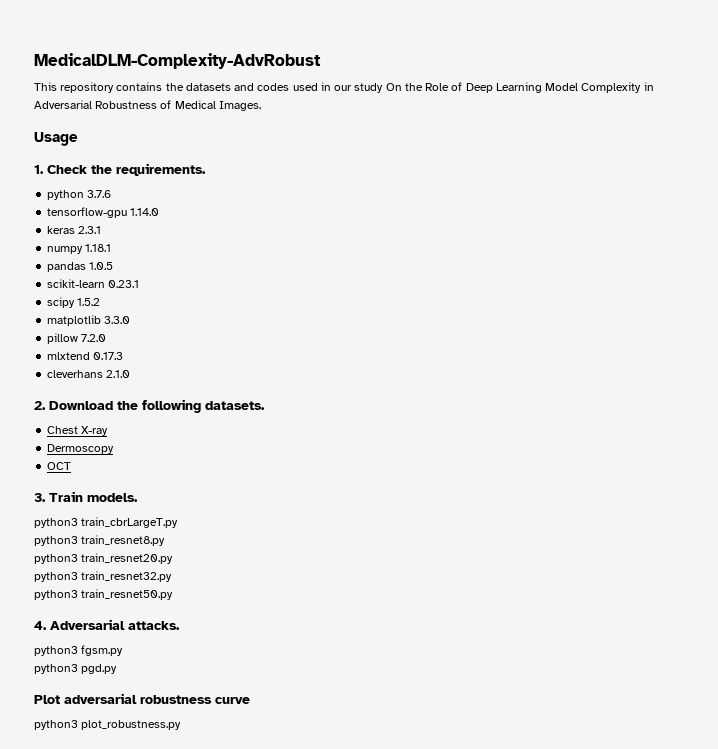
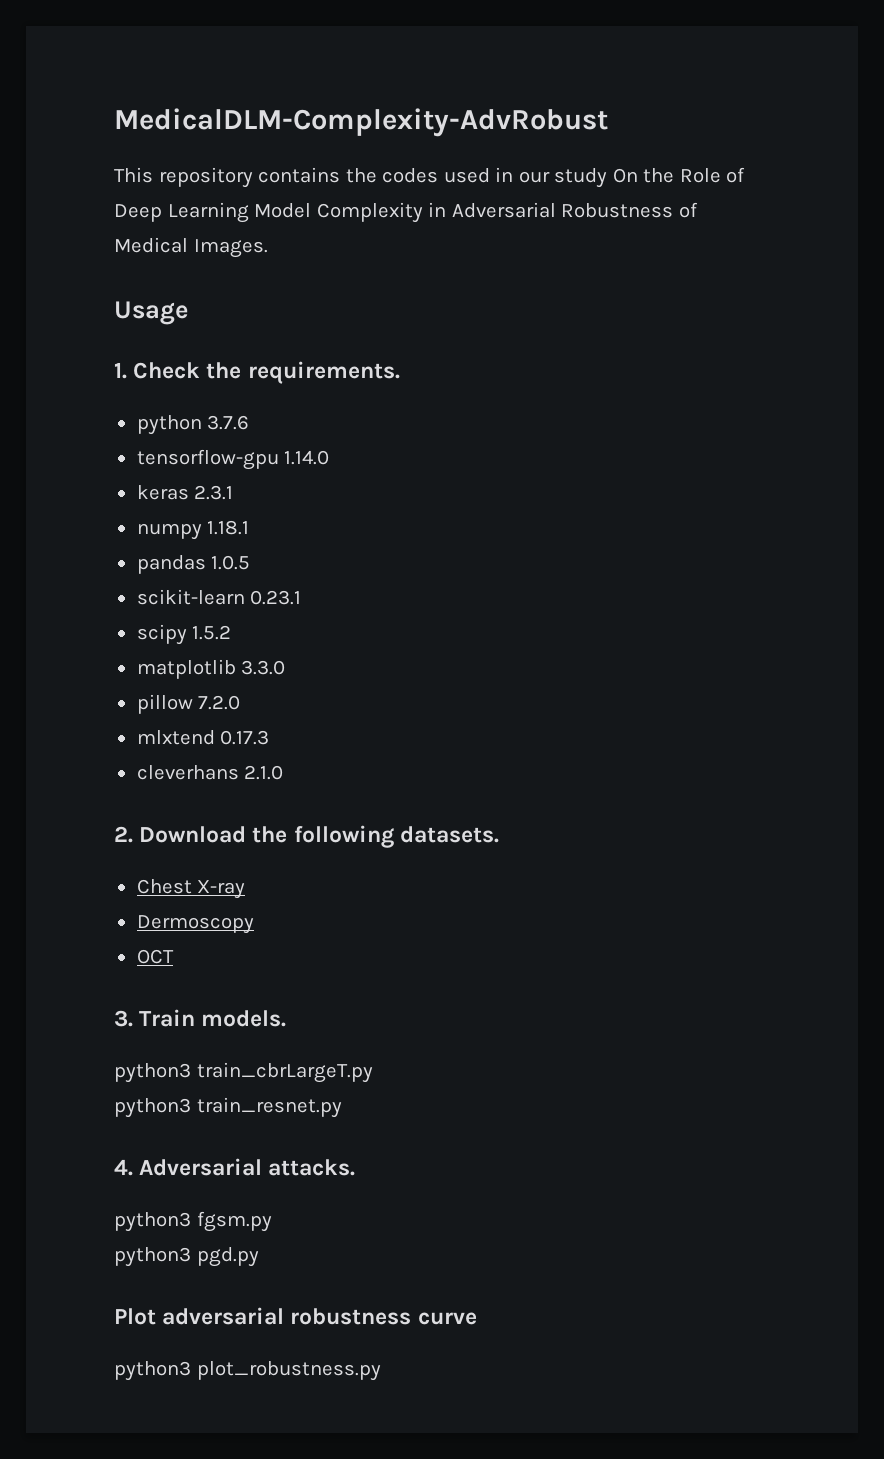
- This repository contains the datasets and codes used in our study On the Role of Deep Learning Model Complexity in Adversarial Robustness of Medical Images.
+ This repository contains the codes used in our study On the Role of Deep Learning Model Complexity in Adversarial Robustness of Medical Images.
- python3 train_resnet8.py
- python3 train_resnet20.py
- python3 train_resnet32.py
- python3 train_resnet50.py
+ python3 train_resnet.py

